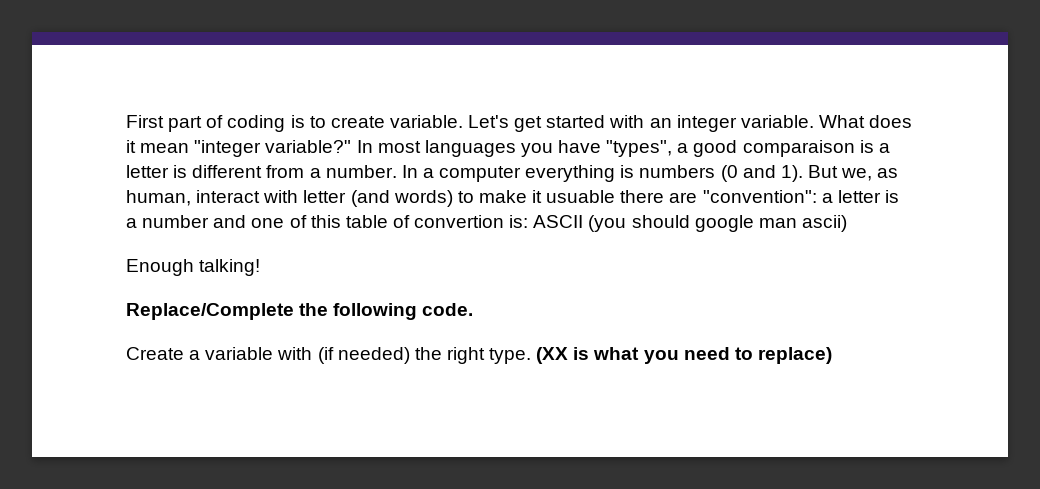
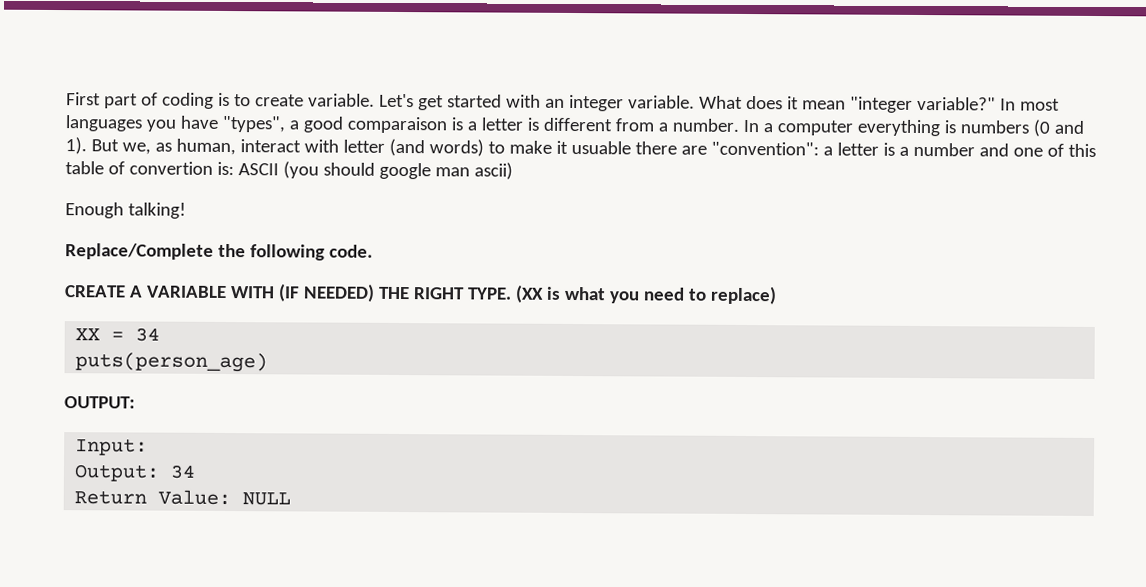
- Create a variable with (if needed) the right type.
+ CREATE A VARIABLE WITH (IF NEEDED) THE RIGHT TYPE.
+ XX = 34
+ puts(person_age)
+ OUTPUT:
+ Input:
+ Output: 34
+ Return Value: NULL

